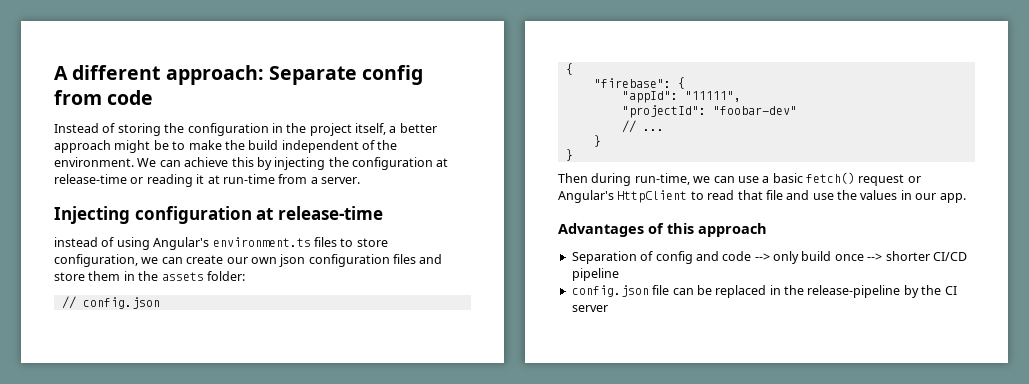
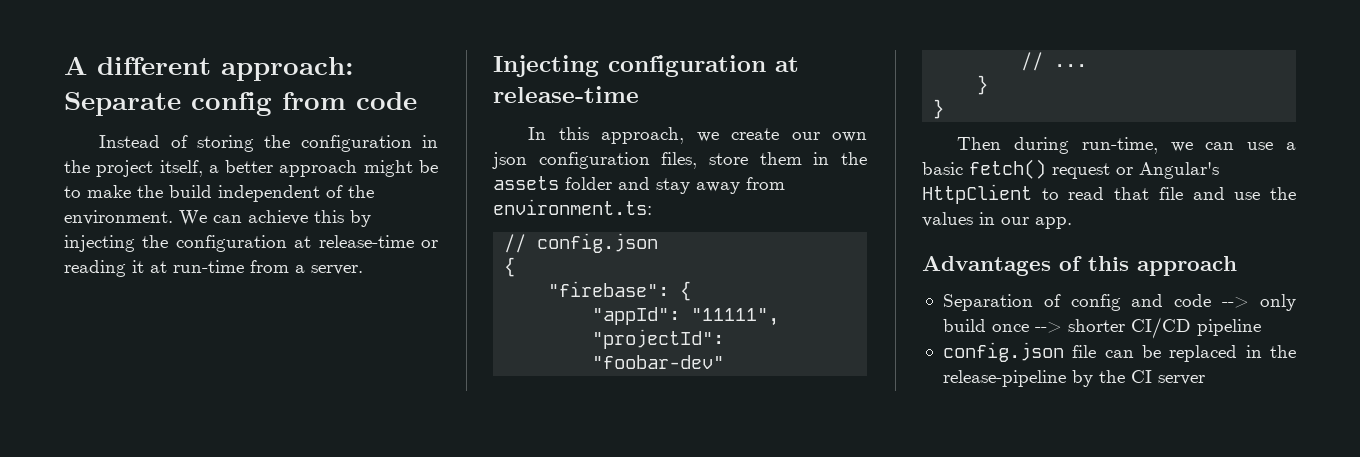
- instead of using Angular's environment.ts files to store configuration, we can create our own json configuration files and store them in the assets folder:
+ In this approach, we create our own json configuration files, store them in the assets folder and stay away from environment.ts:

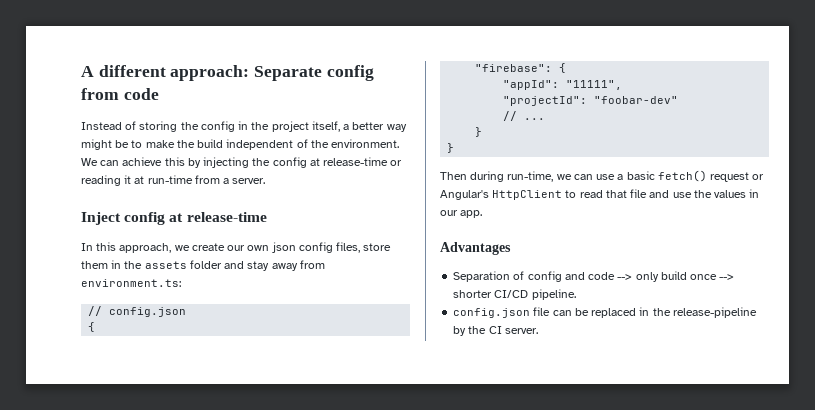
- Instead of storing the configuration in the project itself, a better approach might be to make the build independent of the environment.
+ Instead of storing the config in the project itself, a better way might be to make the build independent of the environment.
- We can achieve this by injecting the configuration at release-time or reading it at run-time from a server.
+ We can achieve this by injecting the config at release-time or reading it at run-time from a server.
- Injecting configuration at release-time
+ Inject config at release-time
- In this approach, we create our own json configuration files, store them in the assets folder and stay away from environment.ts:
+ In this approach, we create our own json config files, store them in the assets folder and stay away from environment.ts:
- Advantages of this approach
+ Advantages
- Separation of config and code --> only build once --> shorter CI/CD pipeline
+ Separation of config and code --> only build once --> shorter CI/CD pipeline.
- config.json file can be replaced in the release-pipeline by the CI server
+ config.json file can be replaced in the release-pipeline by the CI server.

